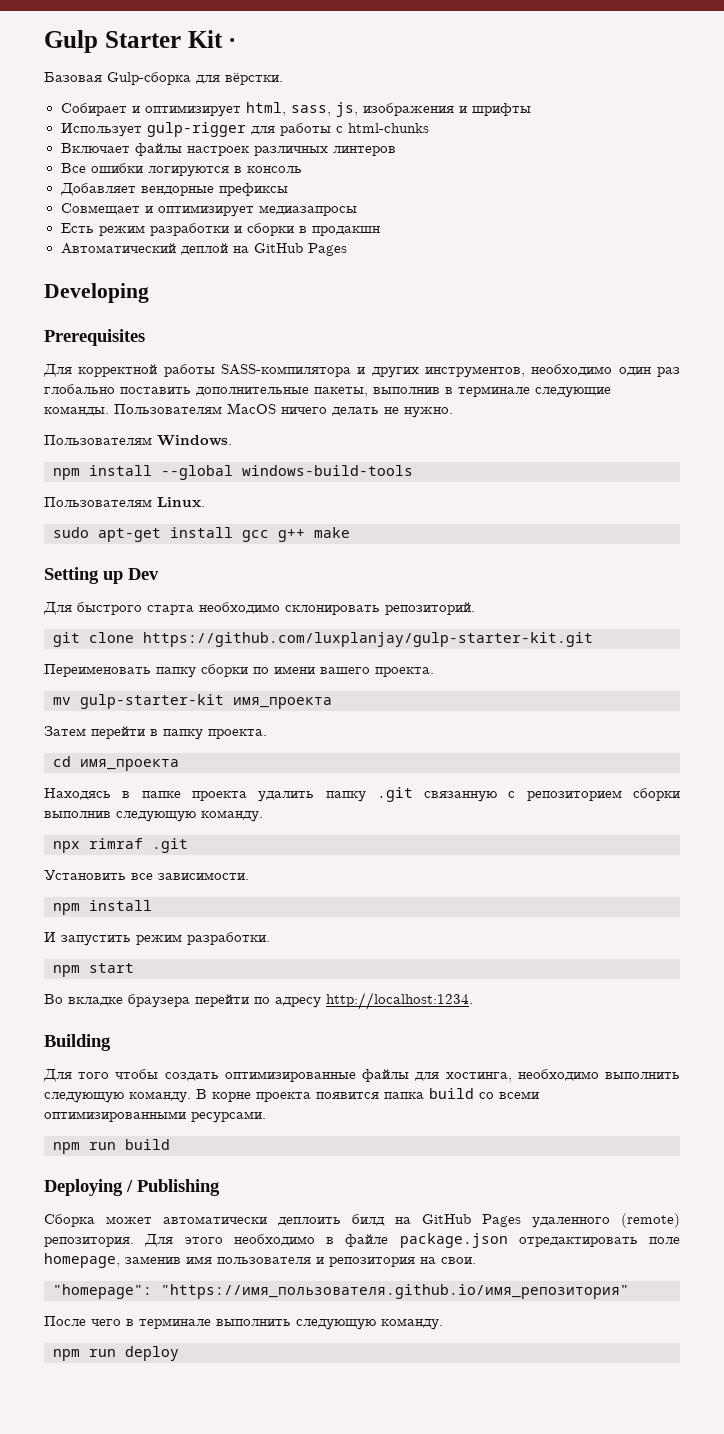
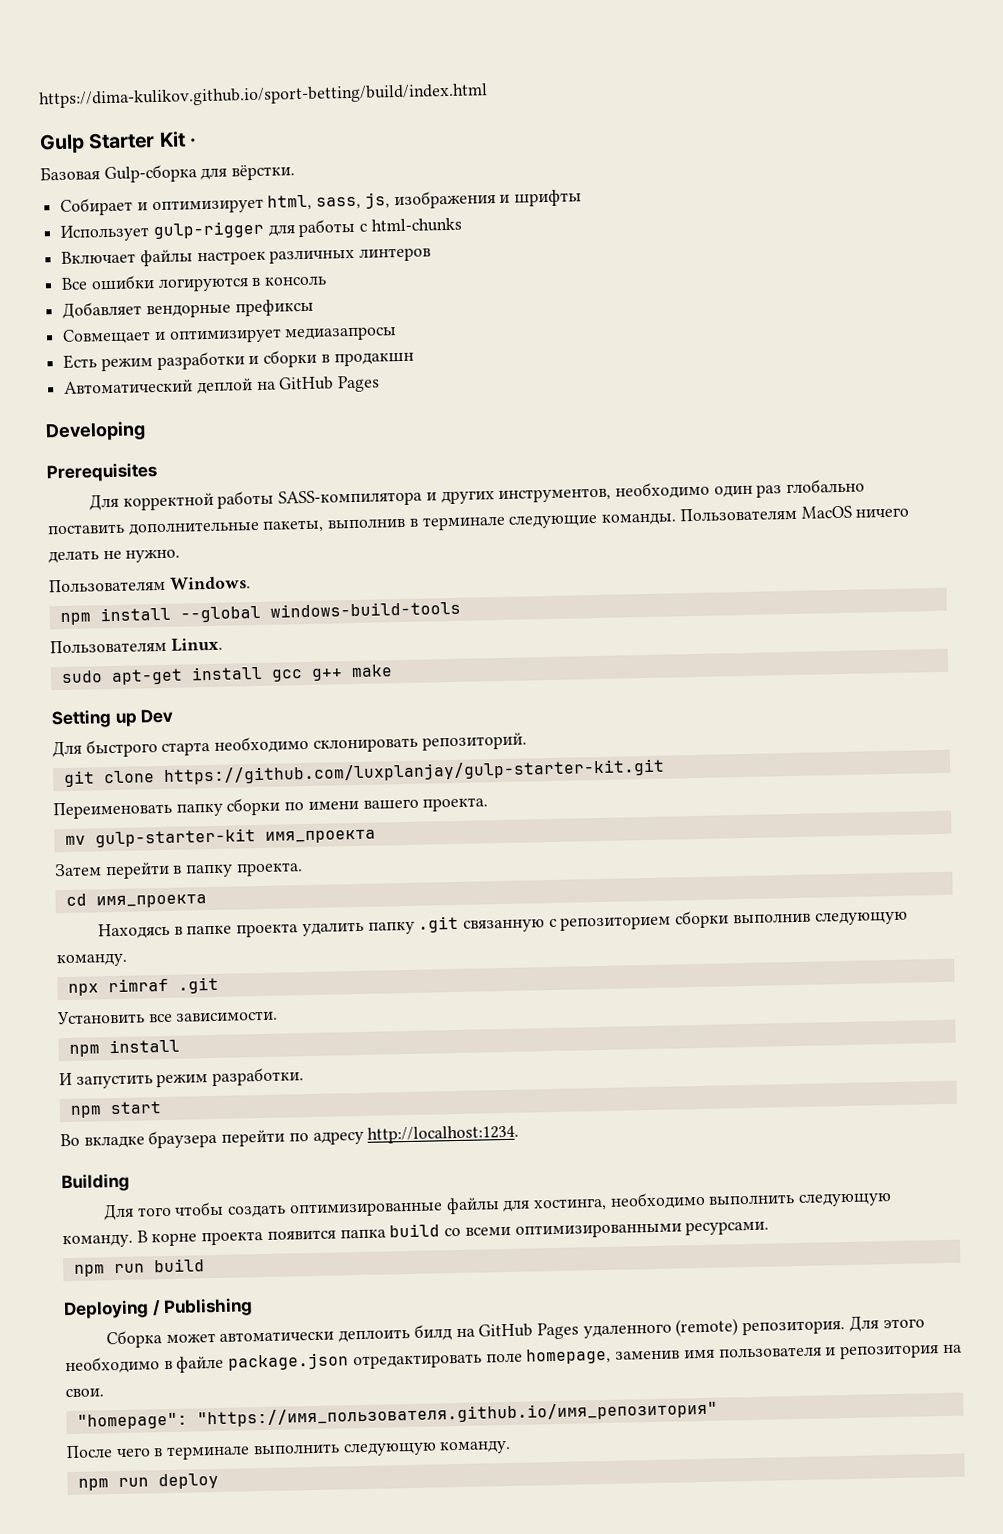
+ https://dima-kulikov.github.io/sport-betting/build/index.html

